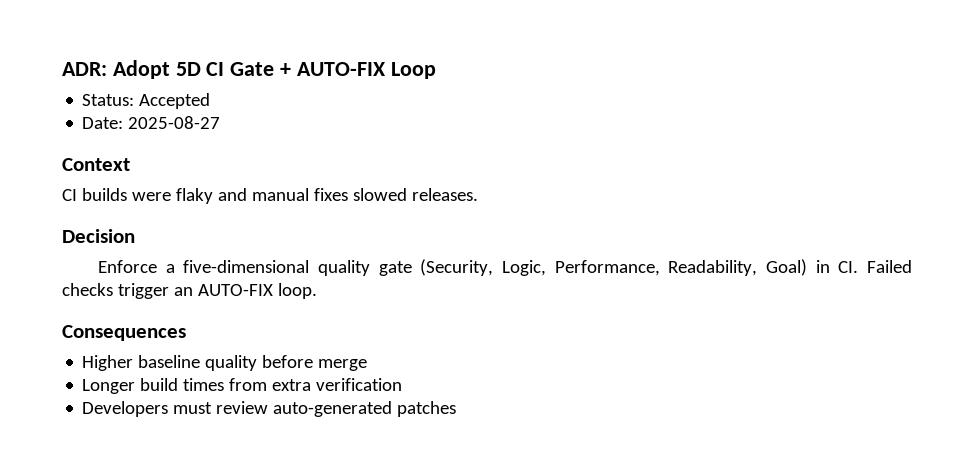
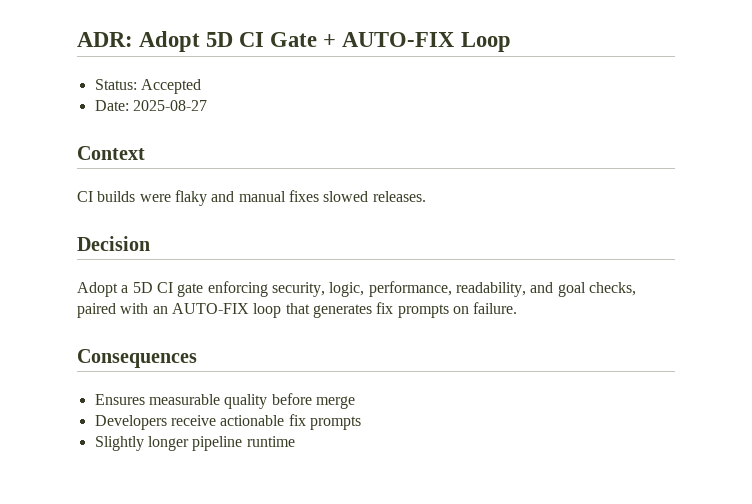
- Enforce a five-dimensional quality gate (Security, Logic, Performance, Readability, Goal) in CI. Failed checks trigger an AUTO-FIX loop.
+ Adopt a 5D CI gate enforcing security, logic, performance, readability, and goal checks, paired with an AUTO-FIX loop that generates fix prompts on failure.
- Higher baseline quality before merge
+ Ensures measurable quality before merge
- Longer build times from extra verification
- Developers must review auto-generated patches
+ Developers receive actionable fix prompts
+ Slightly longer pipeline runtime

